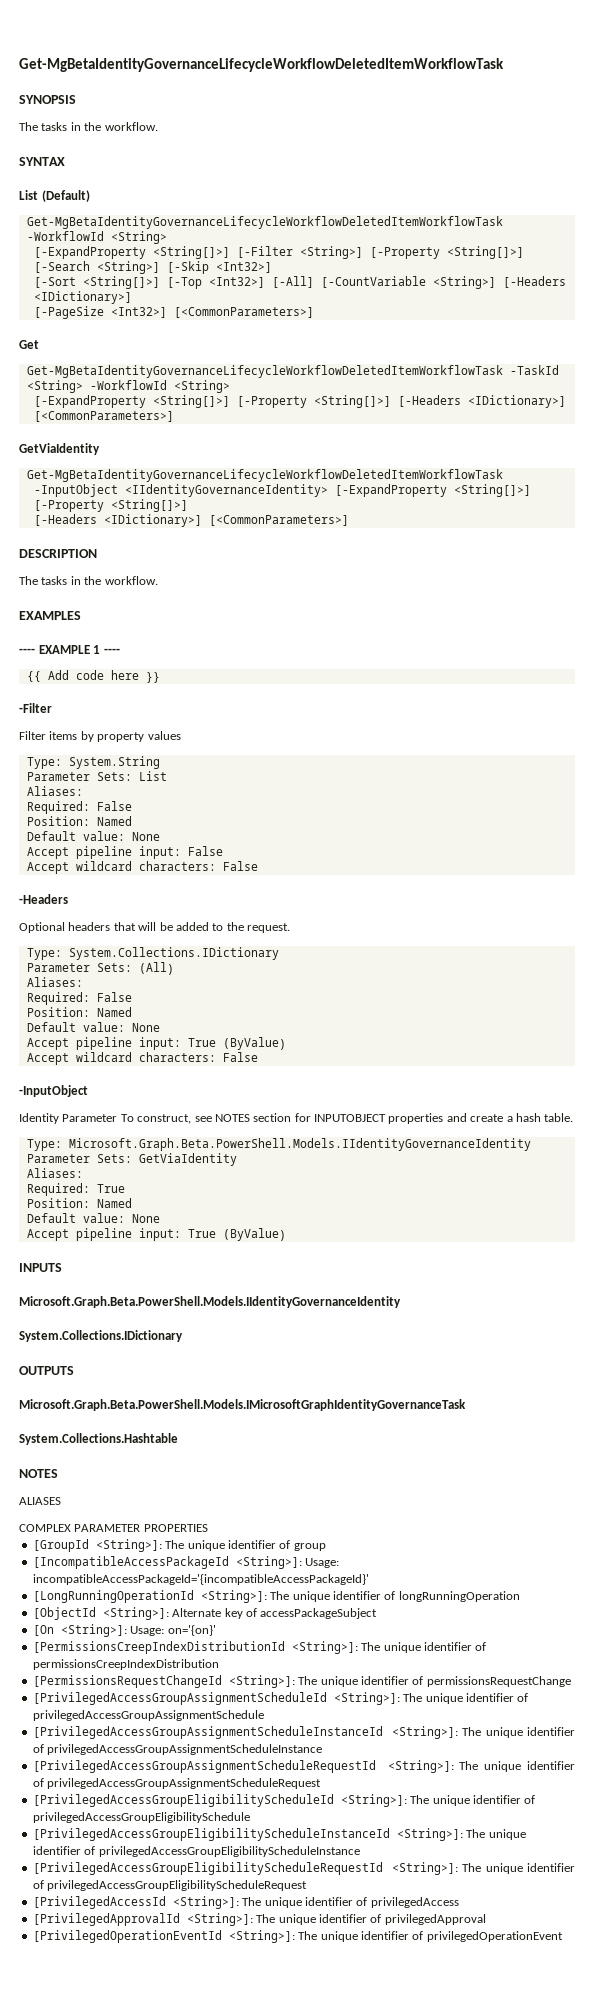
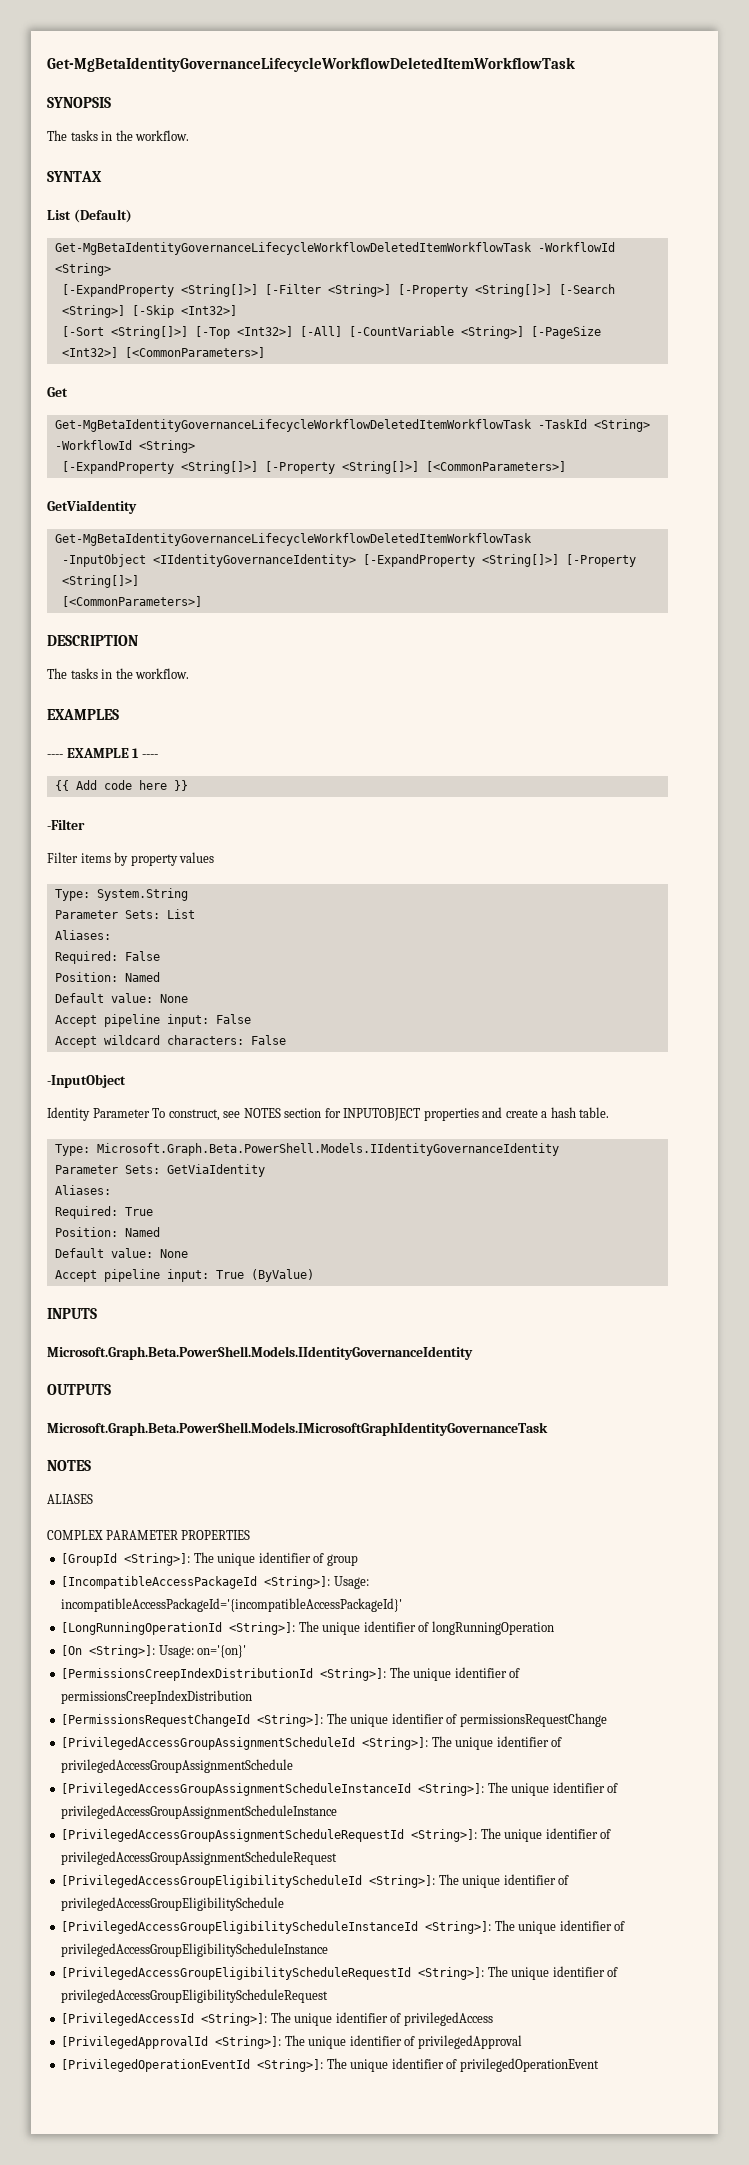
- [-Sort <String[]>] [-Top <Int32>] [-All] [-CountVariable <String>] [-Headers <IDictionary>]
- [-PageSize <Int32>] [<CommonParameters>]
+ [-Sort <String[]>] [-Top <Int32>] [-All] [-CountVariable <String>] [-PageSize <Int32>] [<CommonParameters>]
- [-ExpandProperty <String[]>] [-Property <String[]>] [-Headers <IDictionary>] [<CommonParameters>]
+ [-ExpandProperty <String[]>] [-Property <String[]>] [<CommonParameters>]
  -InputObject <IIdentityGovernanceIdentity> [-ExpandProperty <String[]>] [-Property <String[]>]
- [-Headers <IDictionary>] [<CommonParameters>]
+ [<CommonParameters>]
- -Headers
- Optional headers that will be added to the request.
- Type: System.Collections.IDictionary
- Parameter Sets: (All)
- Aliases:
- Required: False
- Position: Named
- Default value: None
- Accept pipeline input: True (ByValue)
- Accept wildcard characters: False
  INPUTS
  Microsoft.Graph.Beta.PowerShell.Models.IIdentityGovernanceIdentity
- System.Collections.IDictionary
- System.Collections.Hashtable
- [ObjectId <String>]: Alternate key of accessPackageSubject

